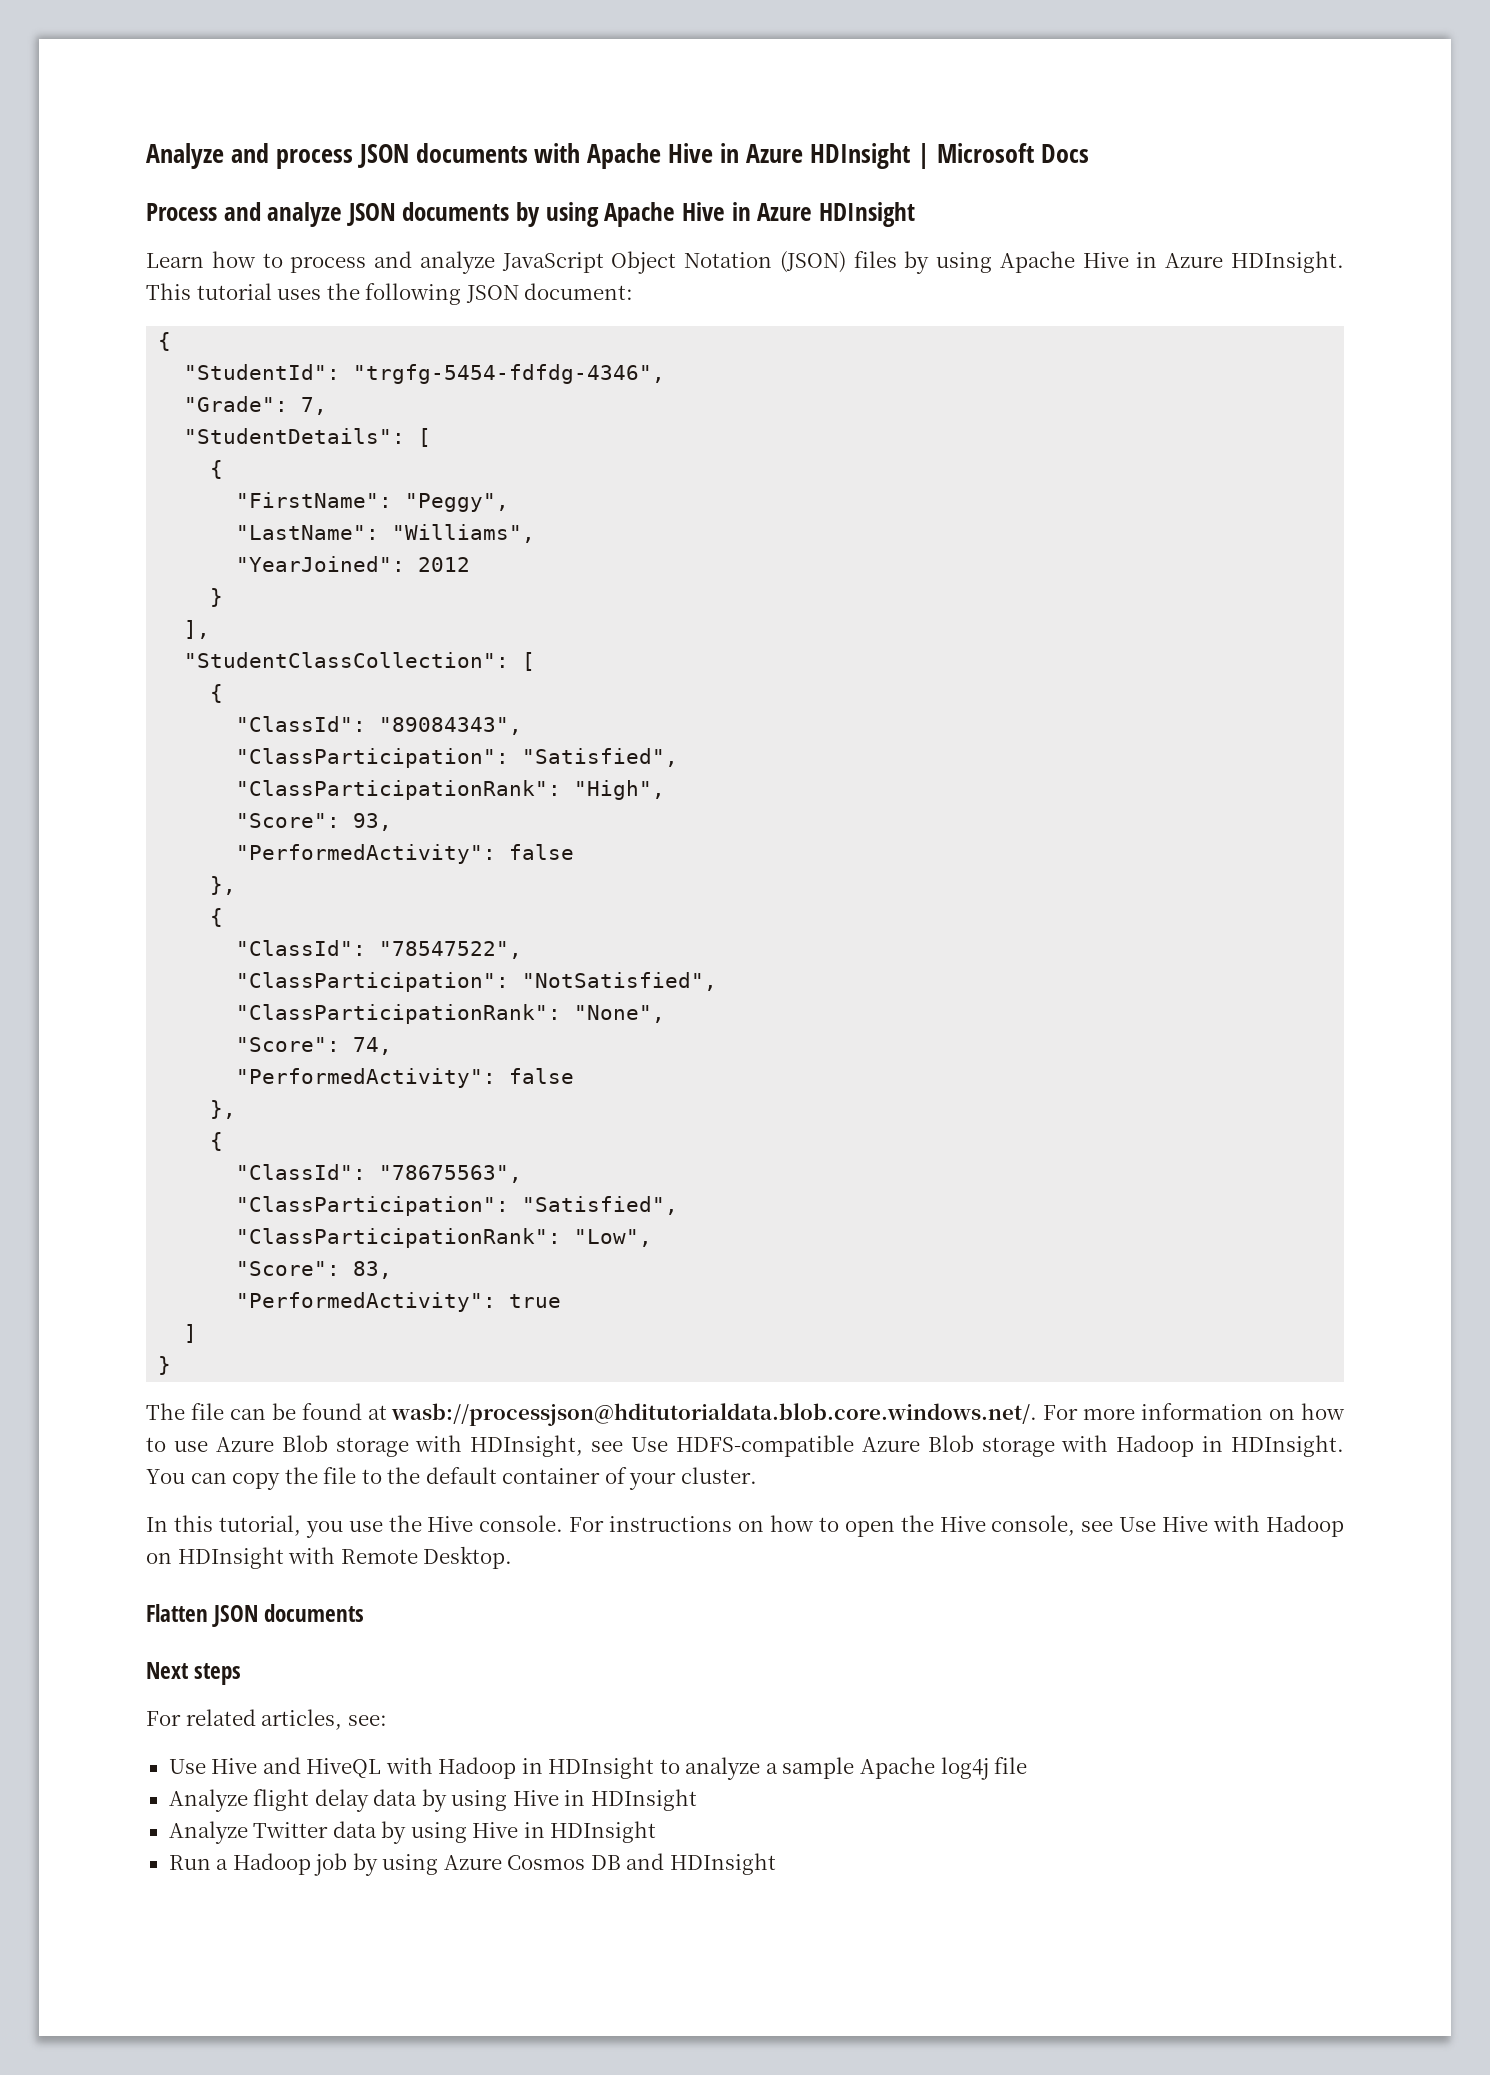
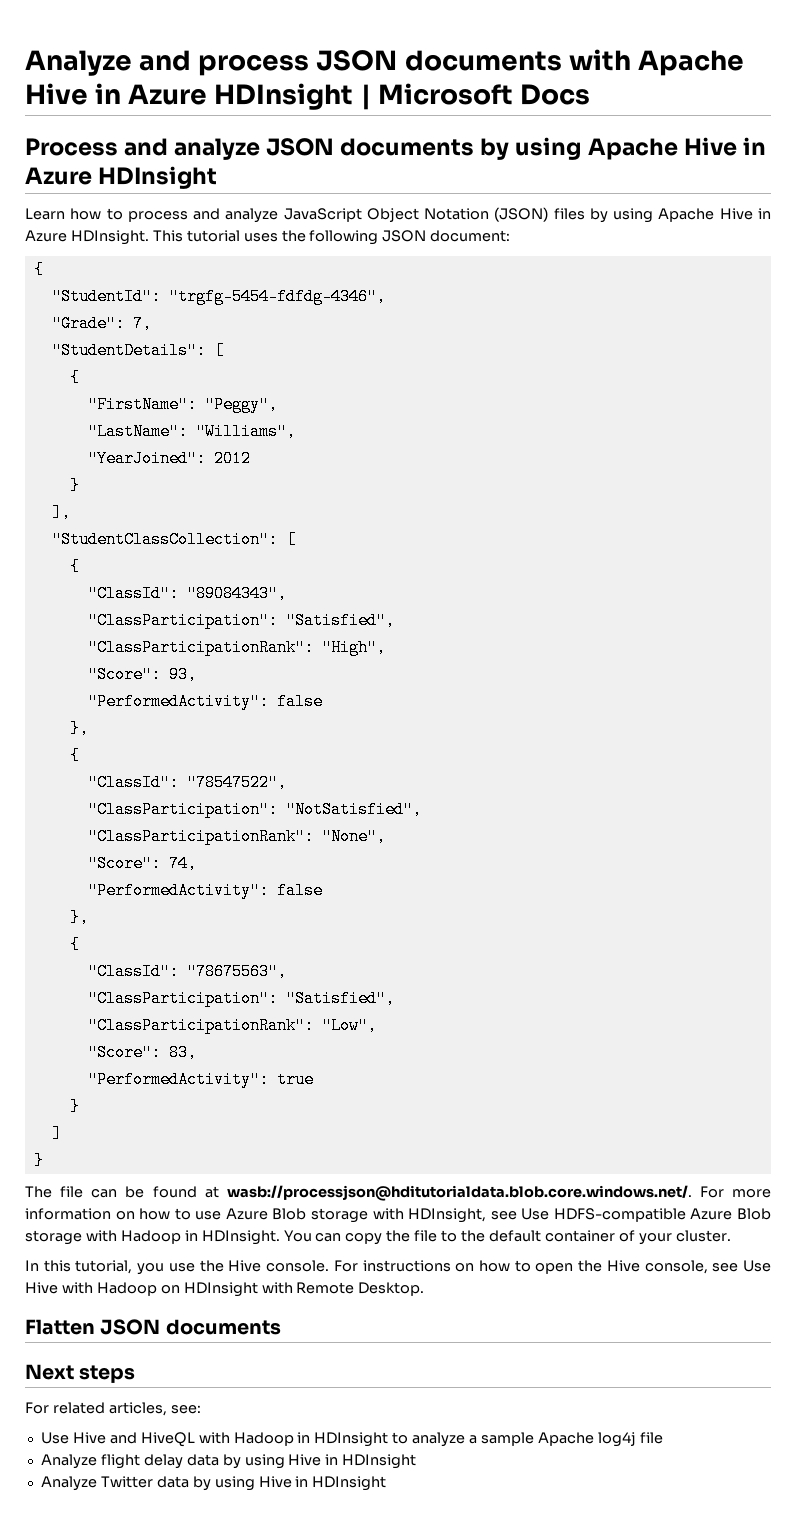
  "PerformedActivity": true
+ }
- Run a Hadoop job by using Azure Cosmos DB and HDInsight

